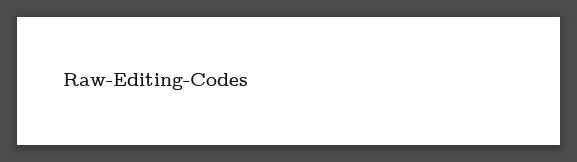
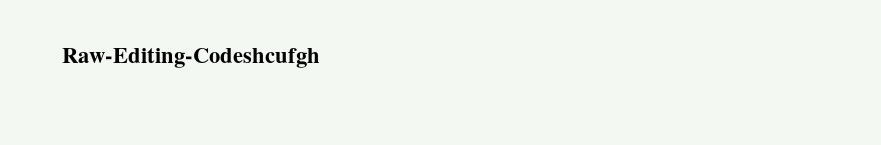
- Raw-Editing-Codes
+ Raw-Editing-Codeshcufgh

